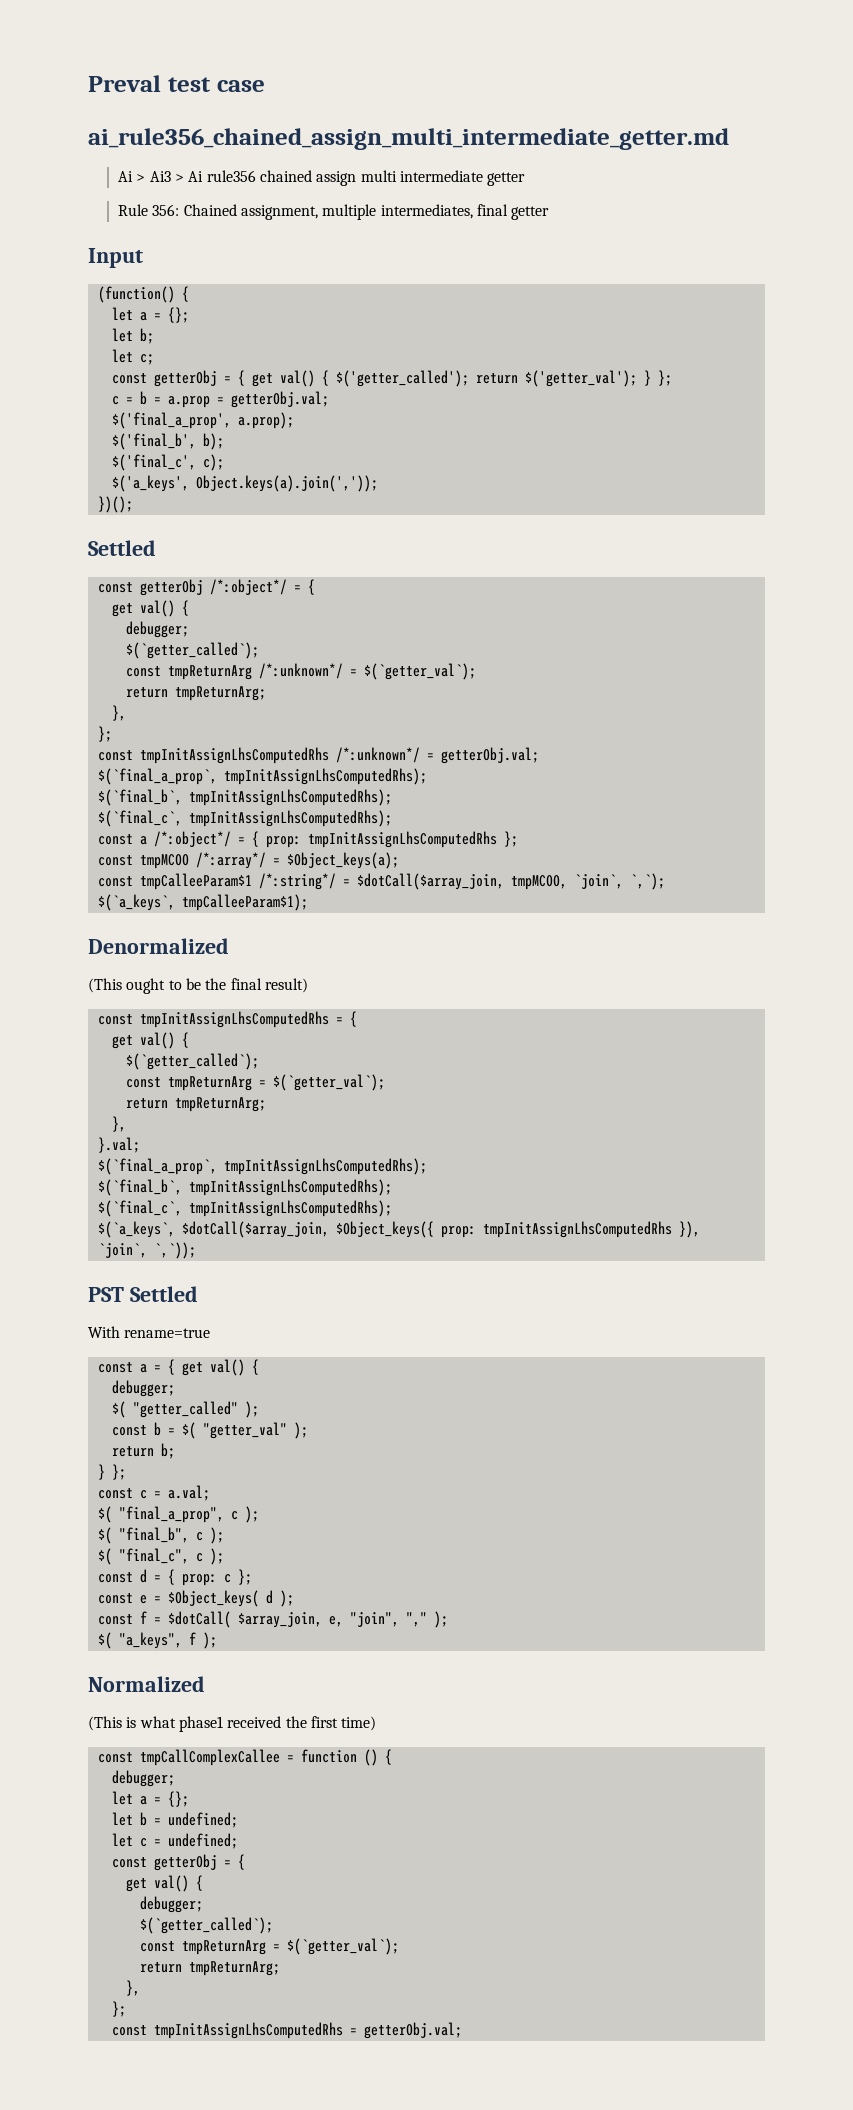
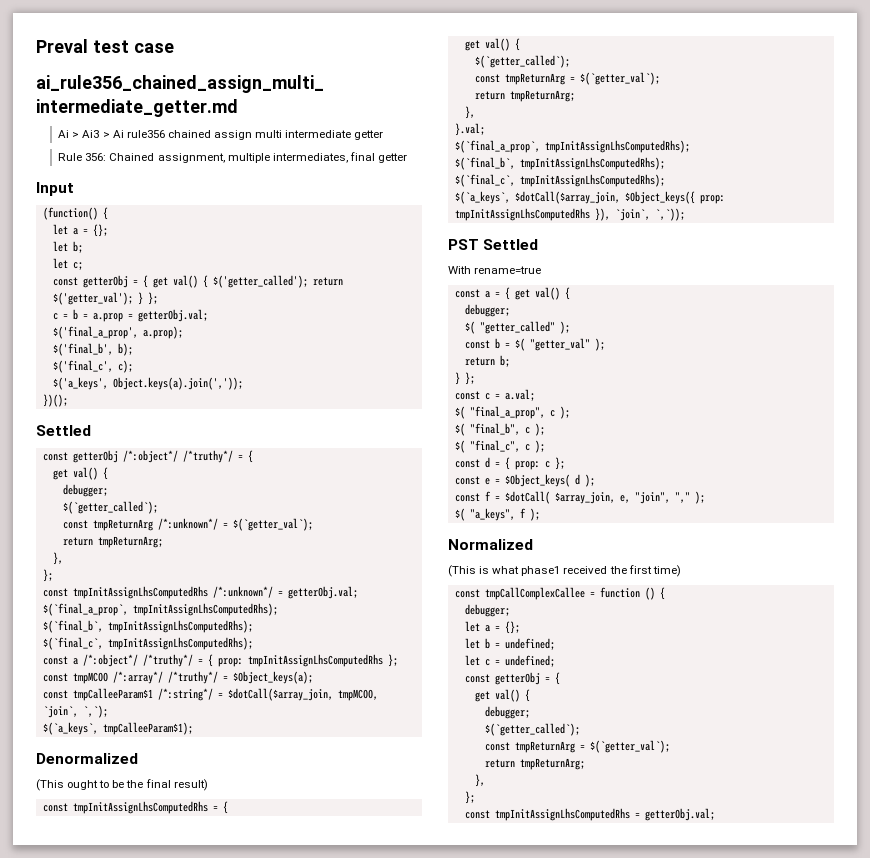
- const getterObj /*:object*/ = {
+ const getterObj /*:object*/ /*truthy*/ = {
- const a /*:object*/ = { prop: tmpInitAssignLhsComputedRhs };
+ const a /*:object*/ /*truthy*/ = { prop: tmpInitAssignLhsComputedRhs };
- const tmpMCOO /*:array*/ = $Object_keys(a);
+ const tmpMCOO /*:array*/ /*truthy*/ = $Object_keys(a);

